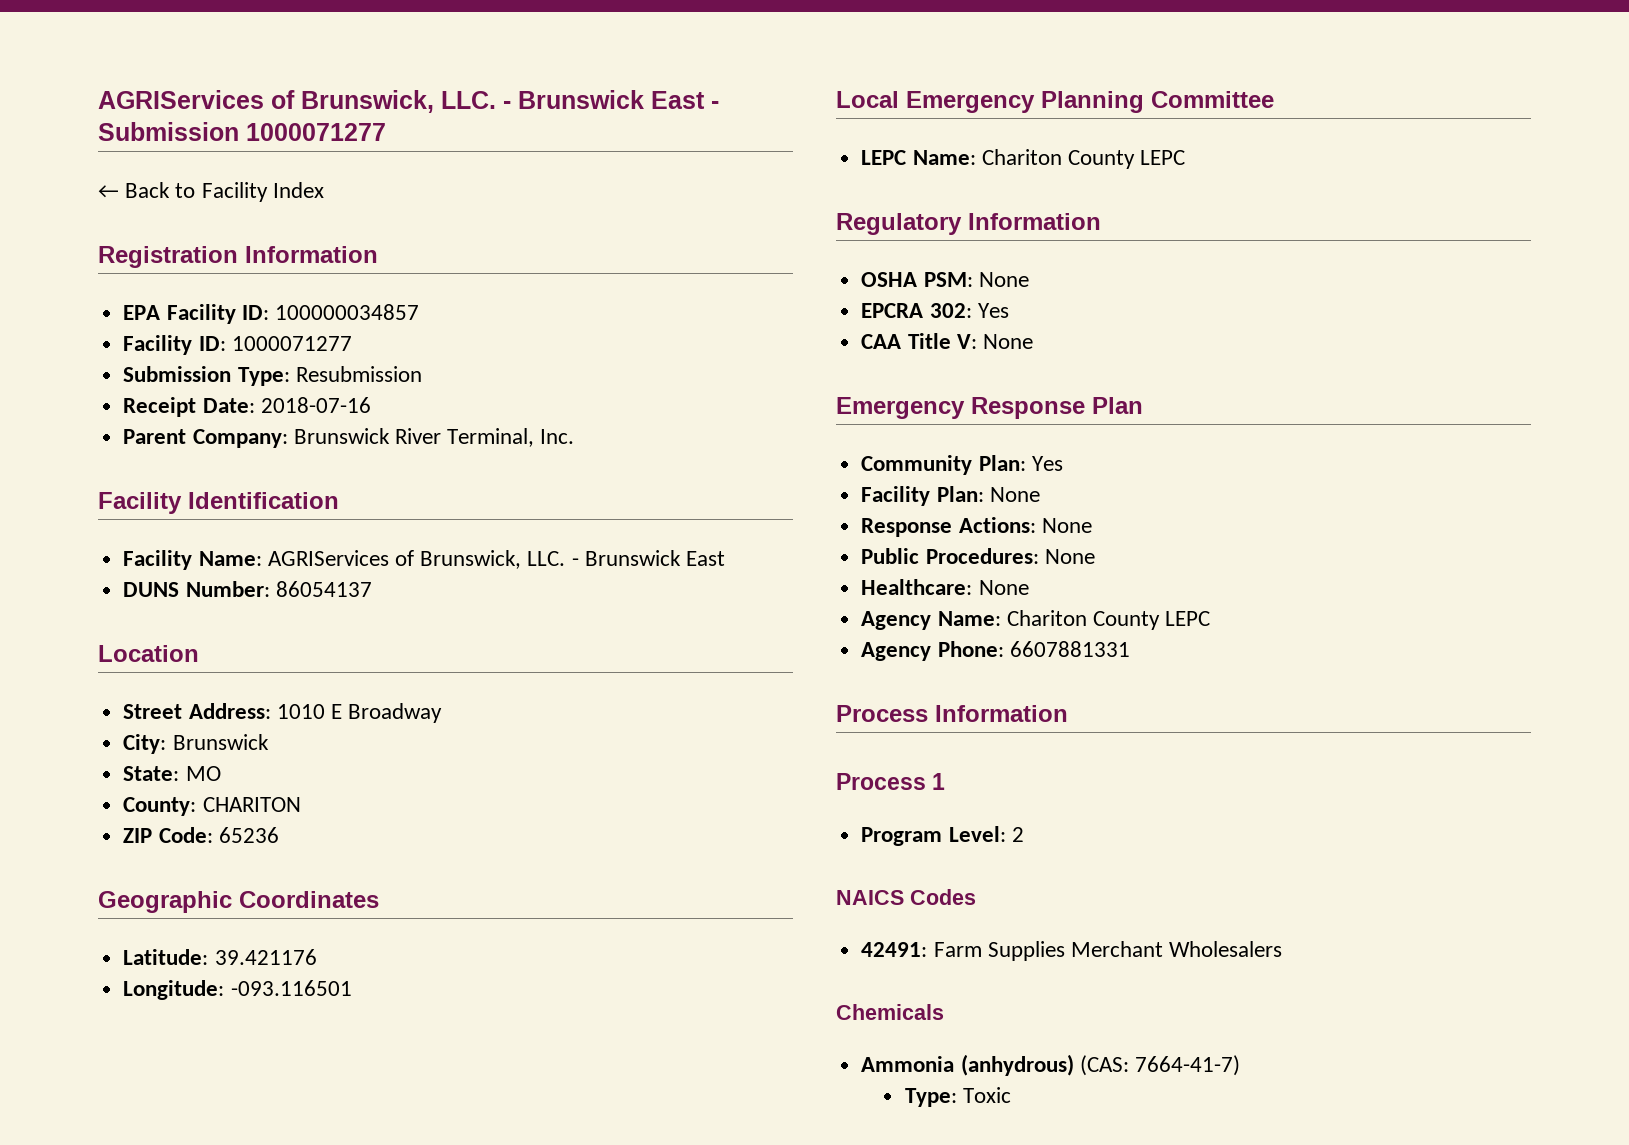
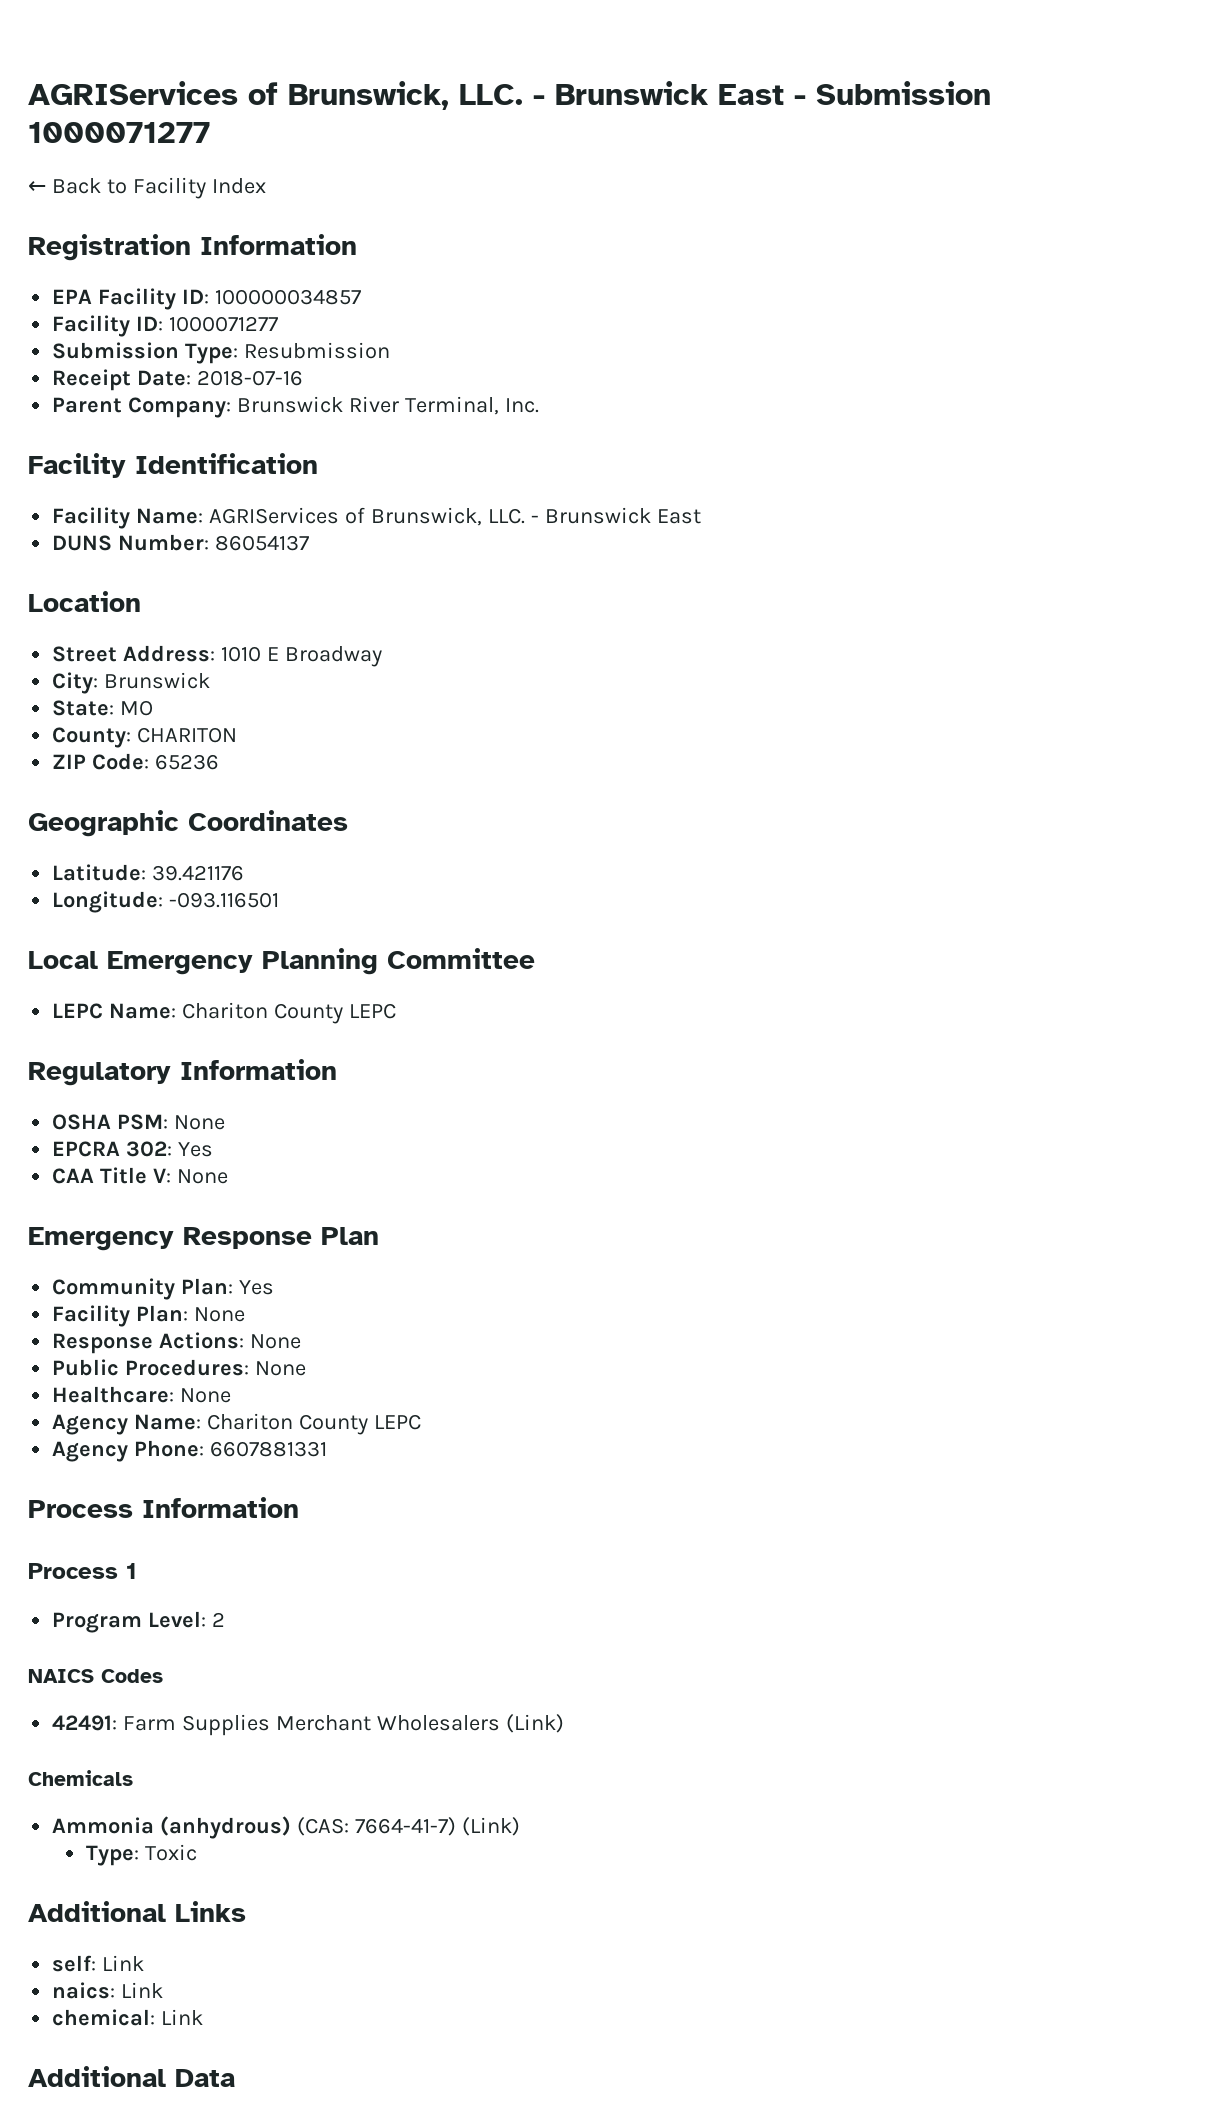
- 42491: Farm Supplies Merchant Wholesalers
+ 42491: Farm Supplies Merchant Wholesalers (Link)
- Ammonia (anhydrous) (CAS: 7664-41-7)
+ Ammonia (anhydrous) (CAS: 7664-41-7) (Link)
+ Additional Links
+ self: Link
+ naics: Link
+ chemical: Link
+ Additional Data

